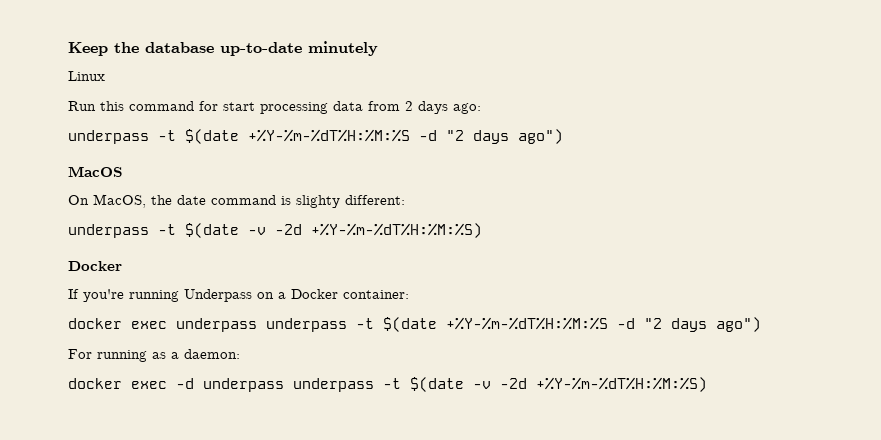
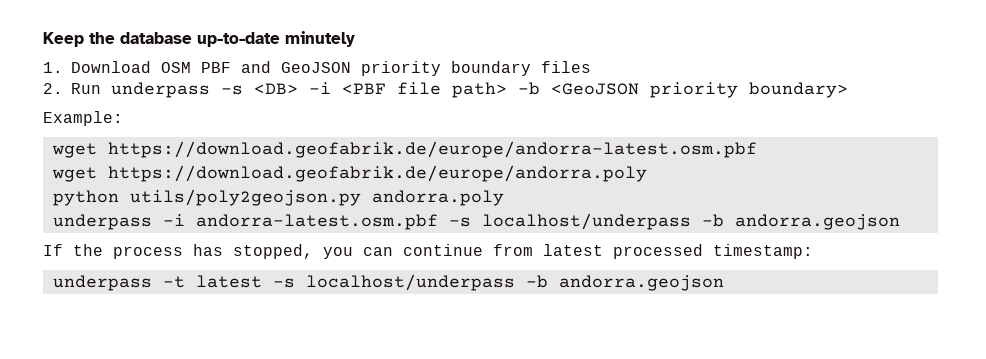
- Linux
- Run this command for start processing data from 2 days ago:
- underpass -t $(date +%Y-%m-%dT%H:%M:%S -d "2 days ago")
- MacOS
- On MacOS, the date command is slighty different:
- underpass -t $(date -v -2d +%Y-%m-%dT%H:%M:%S)
- Docker
- If you're running Underpass on a Docker container:
- docker exec underpass underpass -t $(date +%Y-%m-%dT%H:%M:%S -d "2 days ago")
- For running as a daemon:
- docker exec -d underpass underpass -t $(date -v -2d +%Y-%m-%dT%H:%M:%S)
+ 1. Download OSM PBF and GeoJSON priority boundary files
+ 2. Run underpass -s <DB> -i <PBF file path> -b <GeoJSON priority boundary>
+ Example:
+ wget https://download.geofabrik.de/europe/andorra-latest.osm.pbf
+ wget https://download.geofabrik.de/europe/andorra.poly
+ python utils/poly2geojson.py andorra.poly
+ underpass -i andorra-latest.osm.pbf -s localhost/underpass -b andorra.geojson
+ If the process has stopped, you can continue from latest processed timestamp:
+ underpass -t latest -s localhost/underpass -b andorra.geojson

